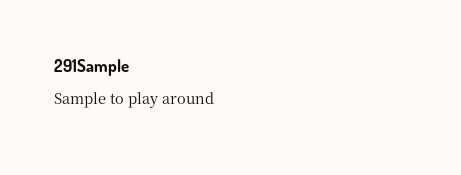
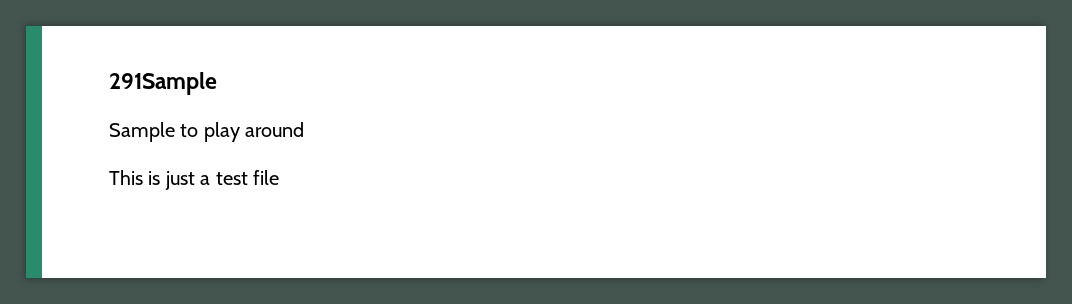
+ This is just a test file

